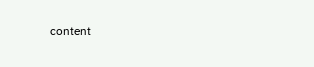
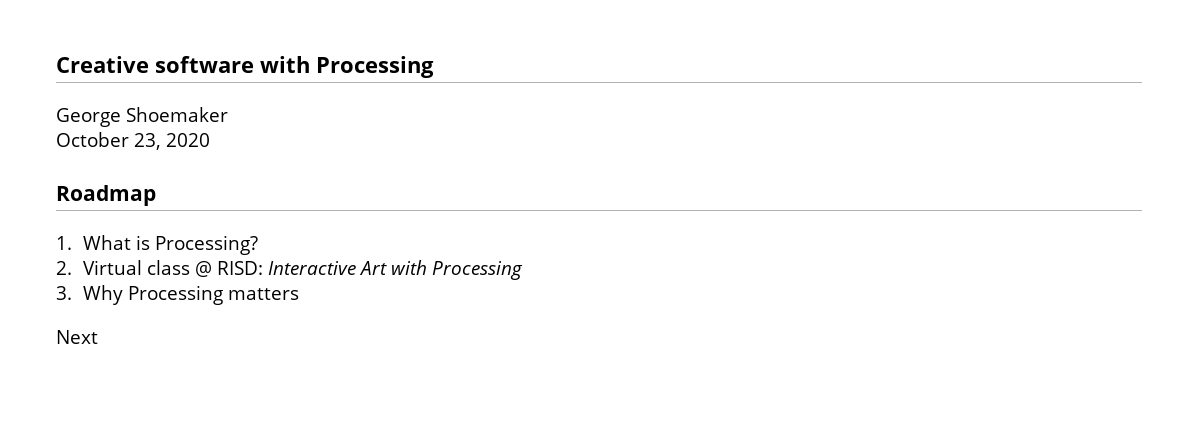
- content
+ Creative software with Processing
+ George Shoemaker
+ October 23, 2020
+ Roadmap
+ 1. What is Processing?
+ 2. Virtual class @ RISD: Interactive Art with Processing
+ 3. Why Processing matters
+ Next

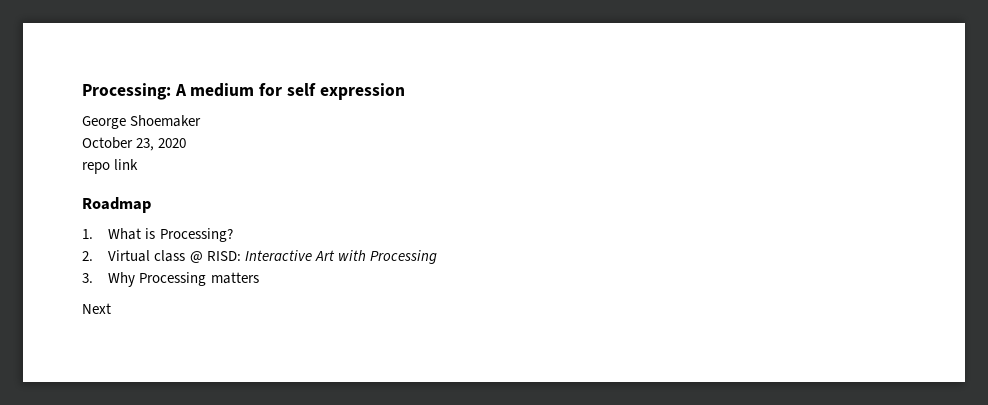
- Creative software with Processing
+ Processing: A medium for self expression
+ repo link

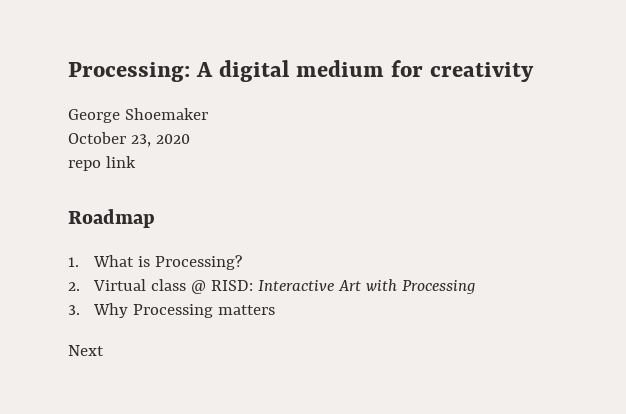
- Processing: A medium for self expression
+ Processing: A digital medium for creativity

